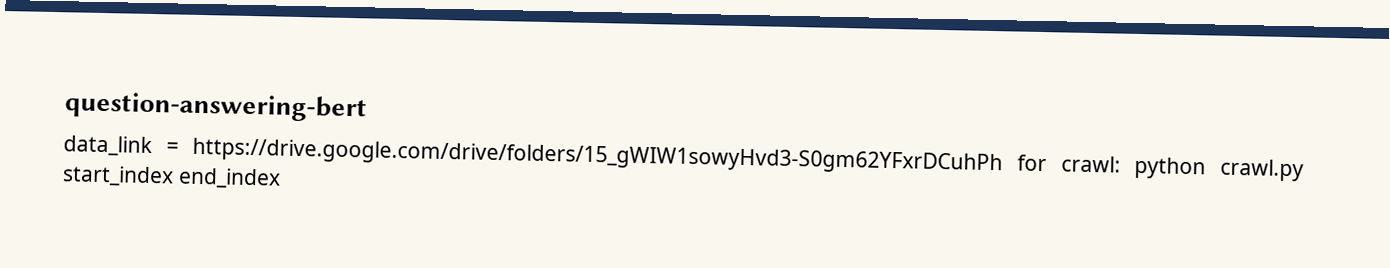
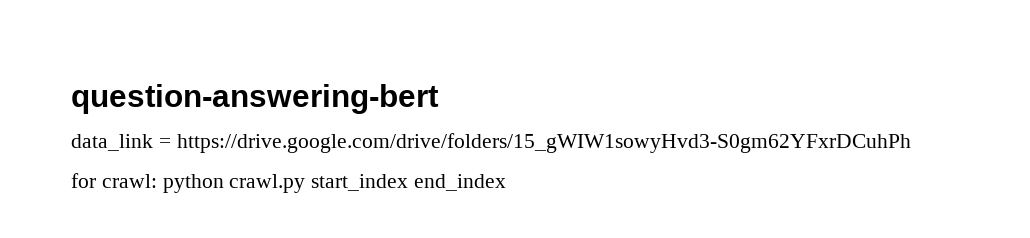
- data_link = https://drive.google.com/drive/folders/15_gWIW1sowyHvd3-S0gm62YFxrDCuhPh for crawl: python crawl.py start_index end_index
+ data_link = https://drive.google.com/drive/folders/15_gWIW1sowyHvd3-S0gm62YFxrDCuhPh
+ for crawl: python crawl.py start_index end_index

